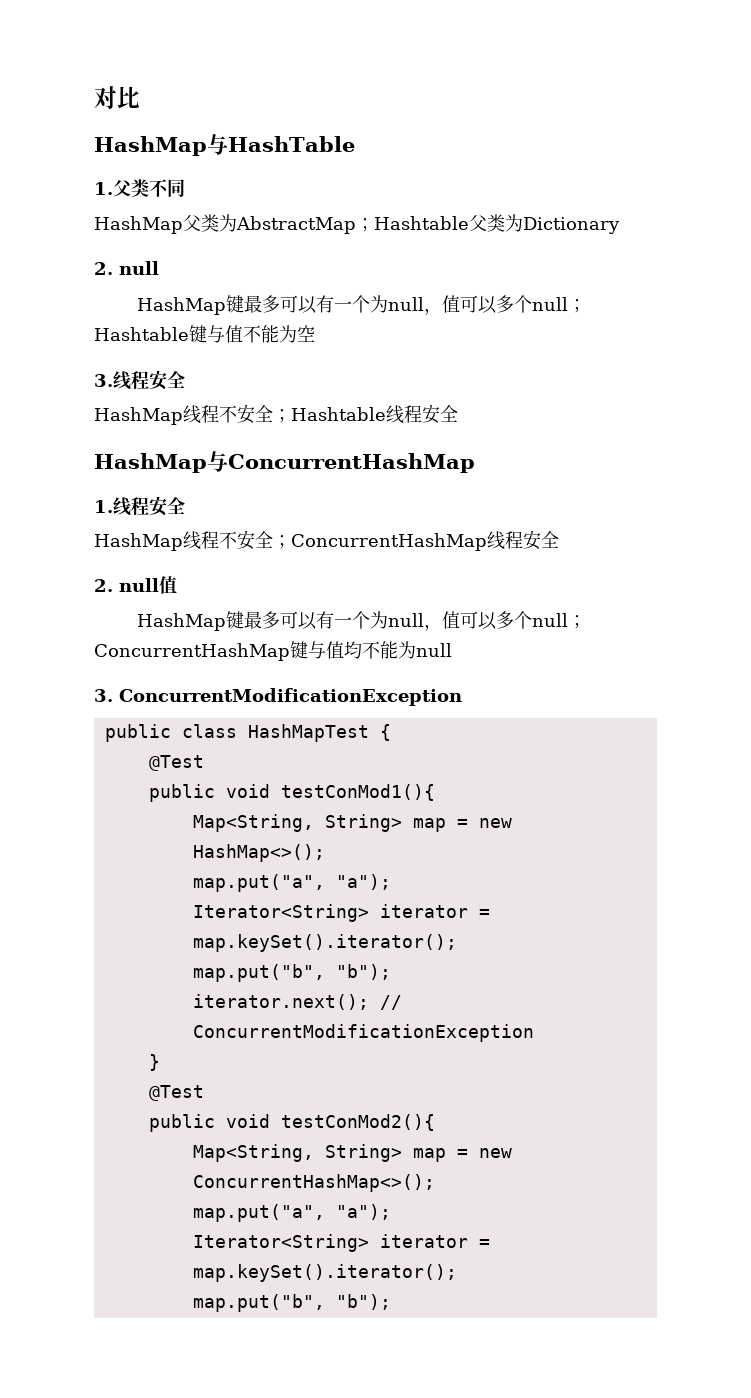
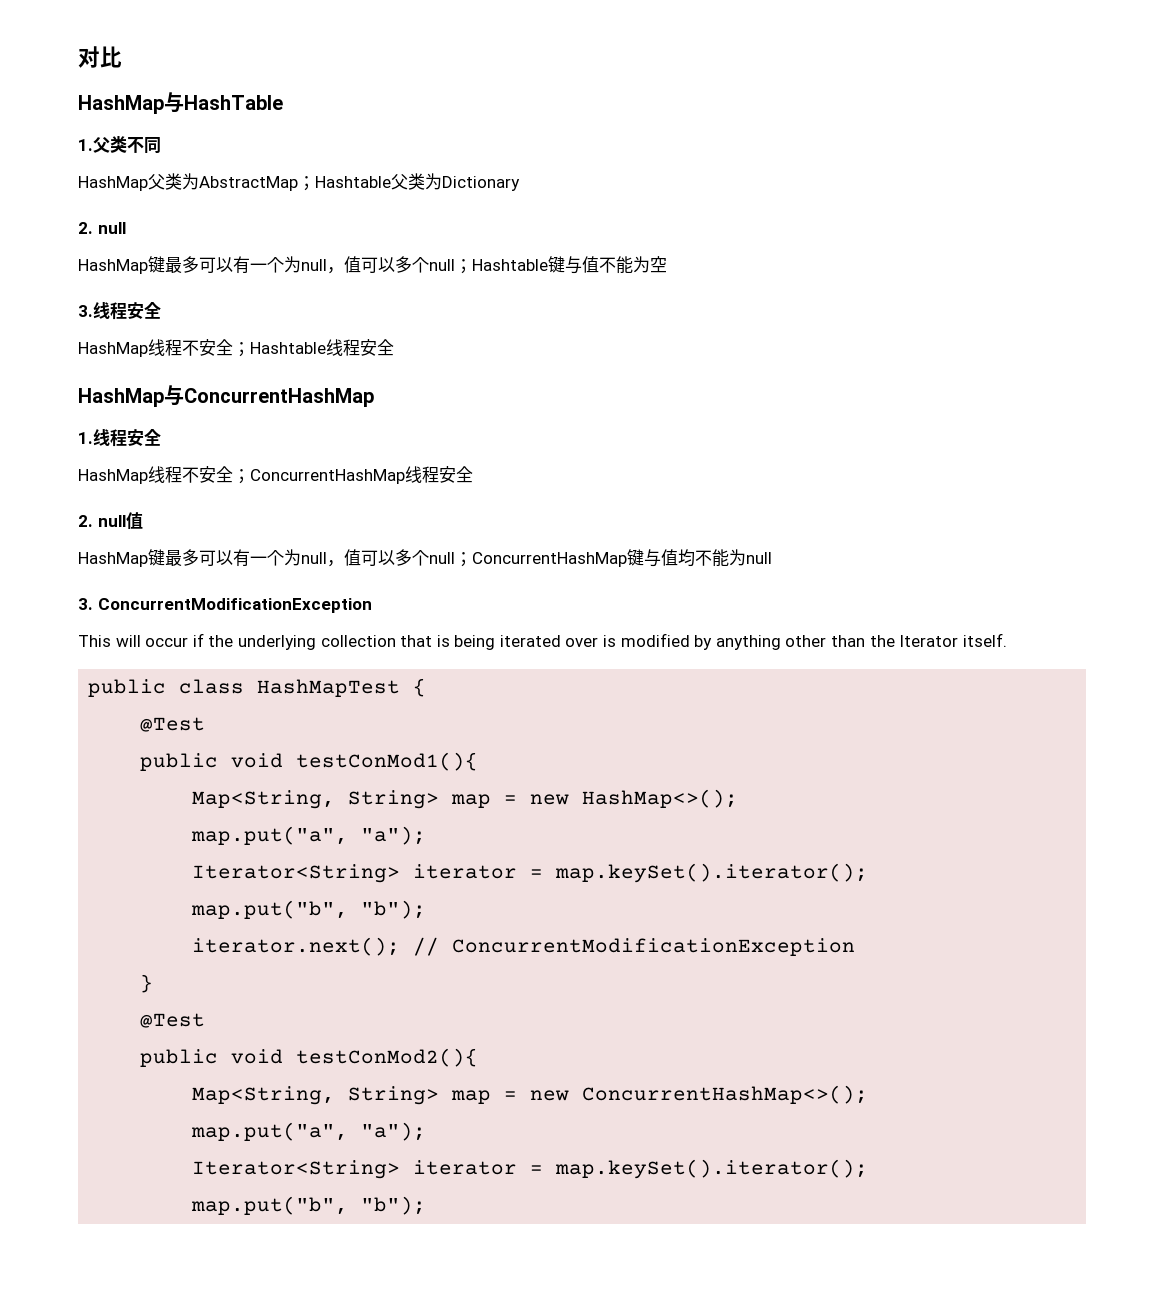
+ This will occur if the underlying collection that is being iterated over is modified by anything other than the Iterator itself.

